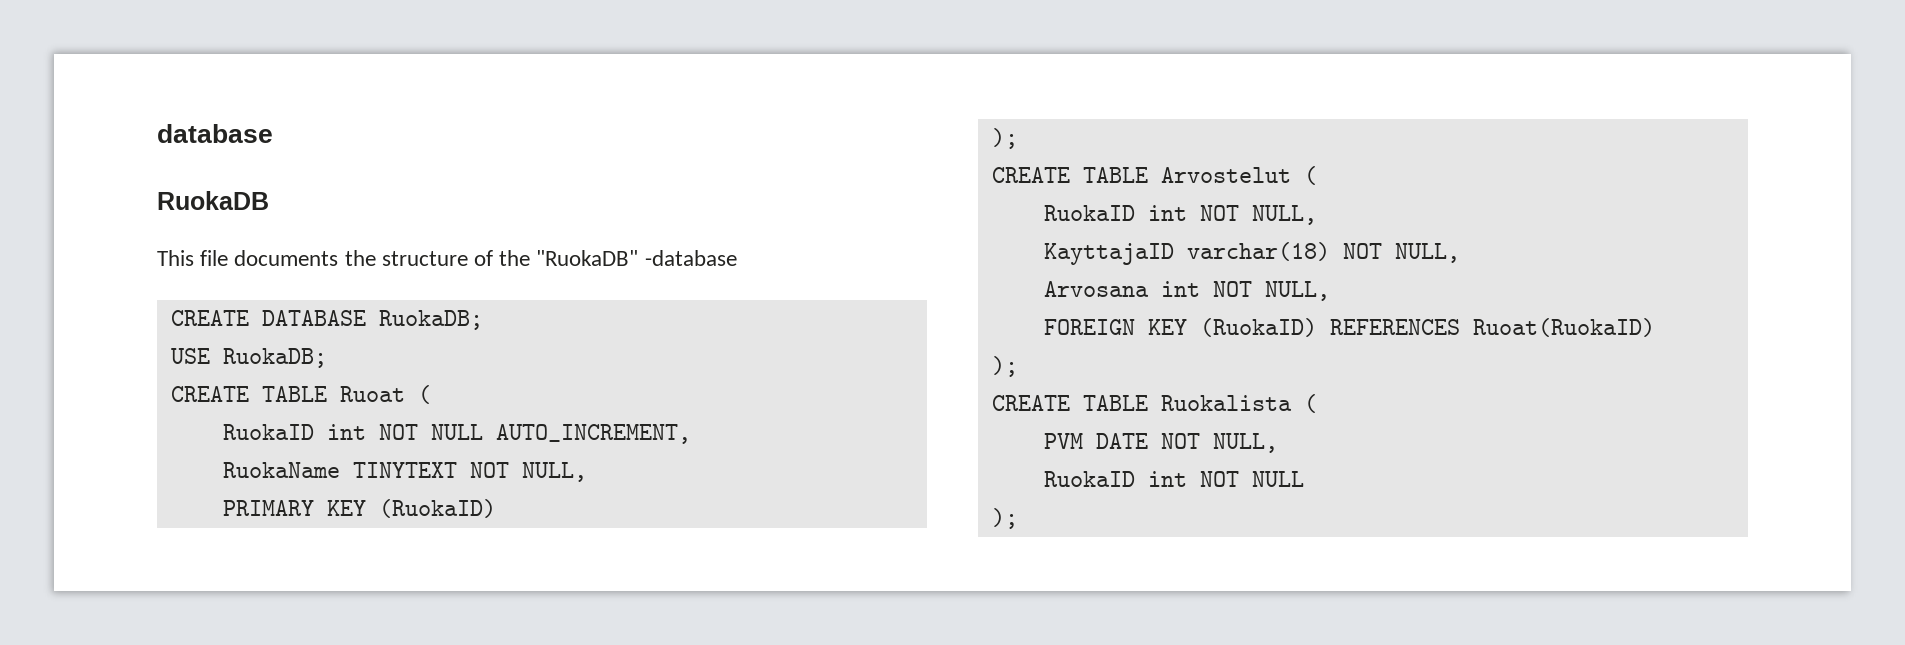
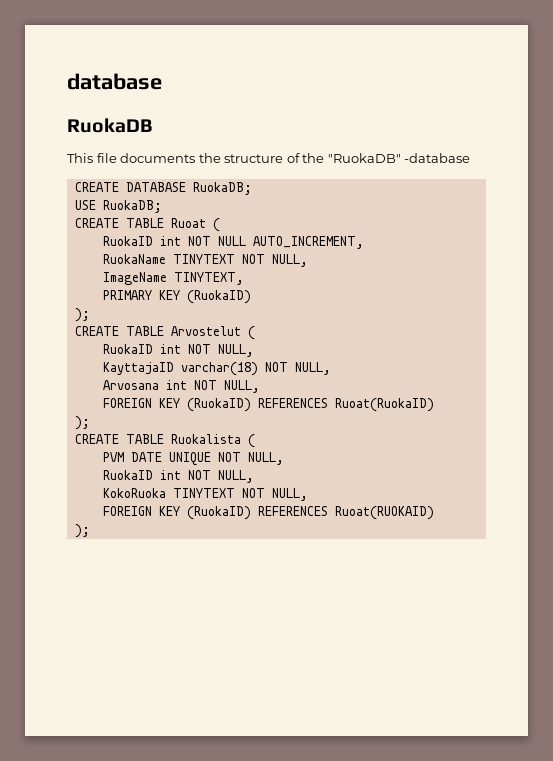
+ ImageName TINYTEXT,
- PVM DATE NOT NULL,
- RuokaID int NOT NULL
+ PVM DATE UNIQUE NOT NULL,
+ RuokaID int NOT NULL,
+ KokoRuoka TINYTEXT NOT NULL,
+ FOREIGN KEY (RuokaID) REFERENCES Ruoat(RUOKAID)

